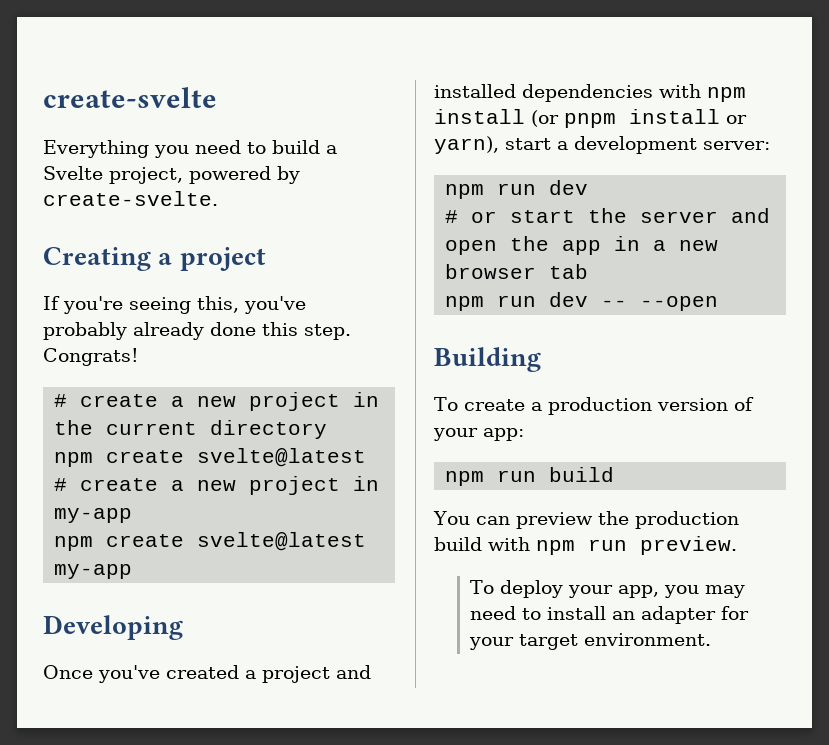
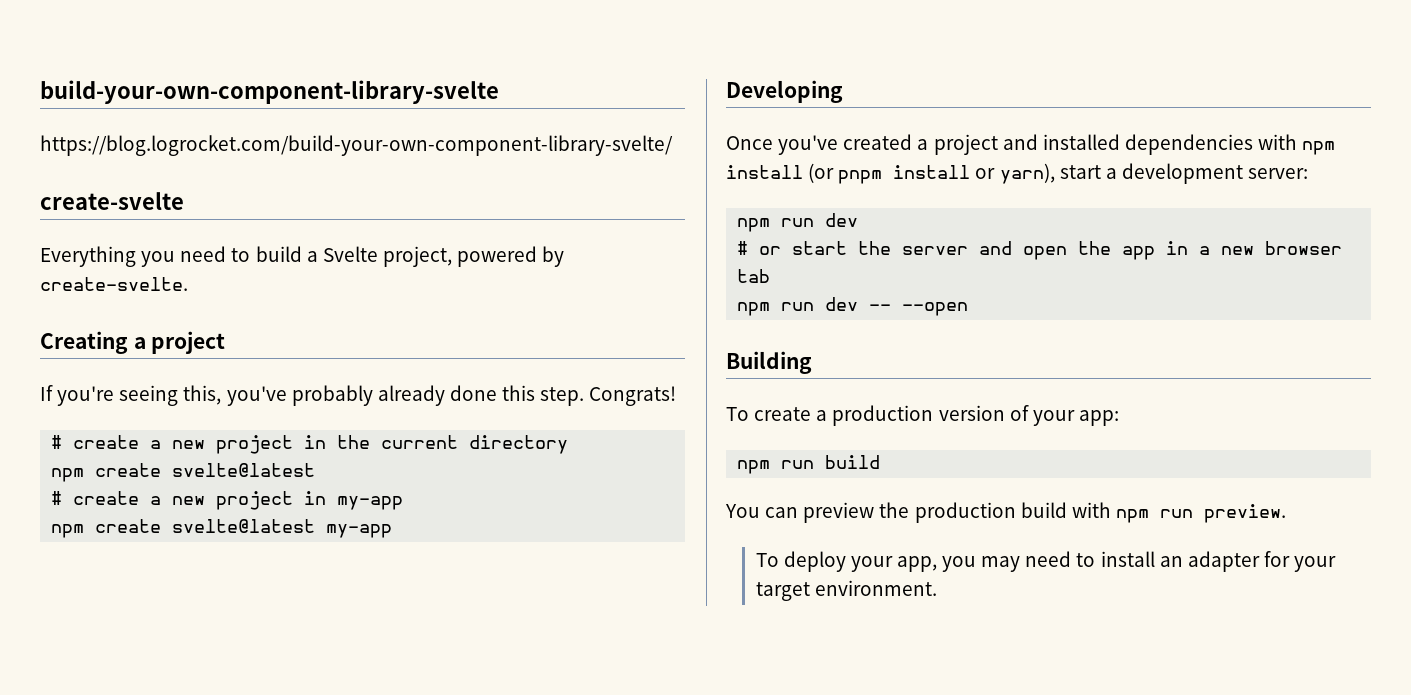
+ build-your-own-component-library-svelte
+ https://blog.logrocket.com/build-your-own-component-library-svelte/

